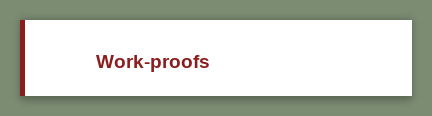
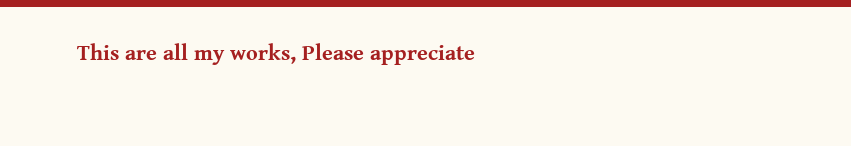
- Work-proofs
+ This are all my works, Please appreciate

